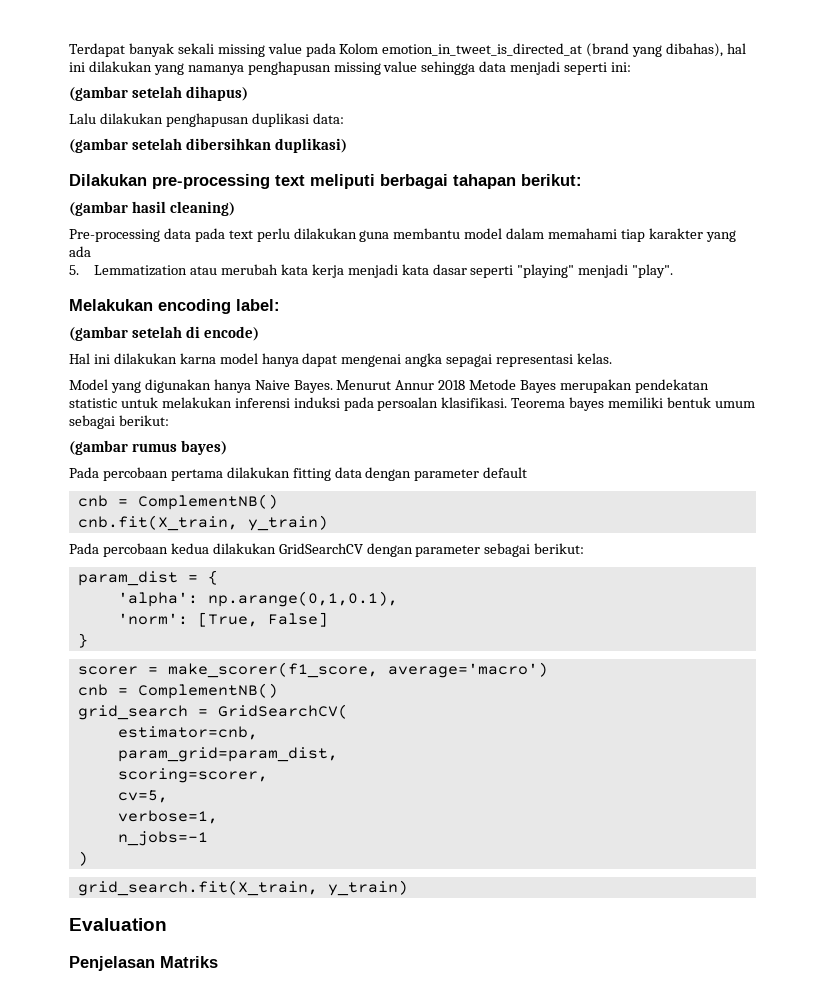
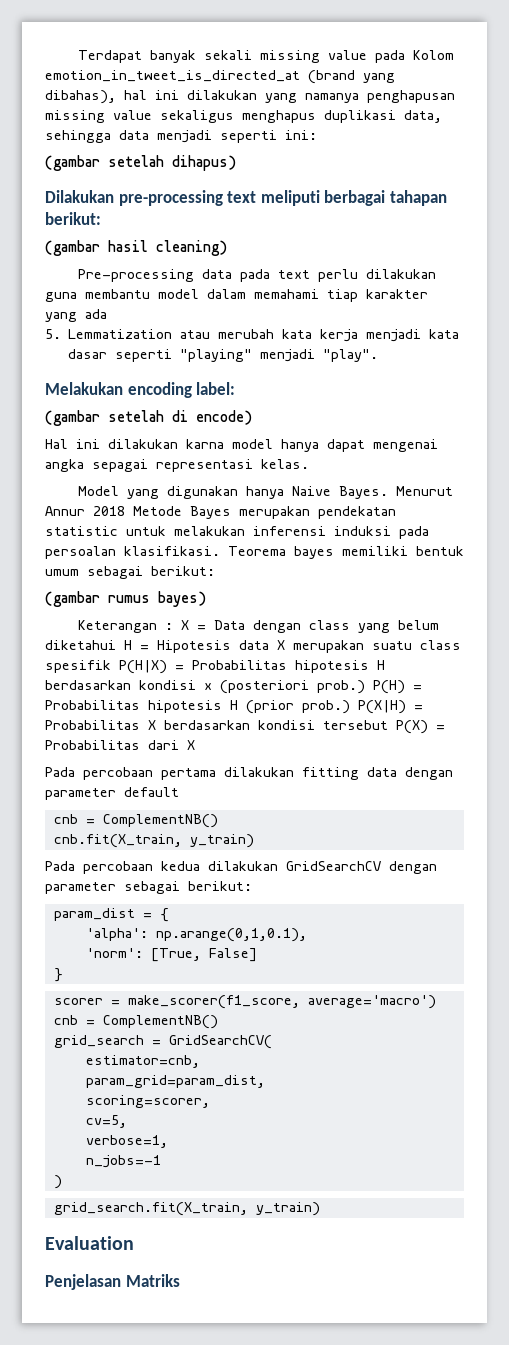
- Terdapat banyak sekali missing value pada Kolom emotion_in_tweet_is_directed_at (brand yang dibahas), hal ini dilakukan yang namanya penghapusan missing value sehingga data menjadi seperti ini:
+ Terdapat banyak sekali missing value pada Kolom emotion_in_tweet_is_directed_at (brand yang dibahas), hal ini dilakukan yang namanya penghapusan missing value sekaligus menghapus duplikasi data, sehingga data menjadi seperti ini:
- Lalu dilakukan penghapusan duplikasi data:
- (gambar setelah dibersihkan duplikasi)
+ Keterangan : X = Data dengan class yang belum diketahui H = Hipotesis data X merupakan suatu class spesifik P(H|X) = Probabilitas hipotesis H berdasarkan kondisi x (posteriori prob.) P(H) = Probabilitas hipotesis H (prior prob.) P(X|H) = Probabilitas X berdasarkan kondisi tersebut P(X) = Probabilitas dari X

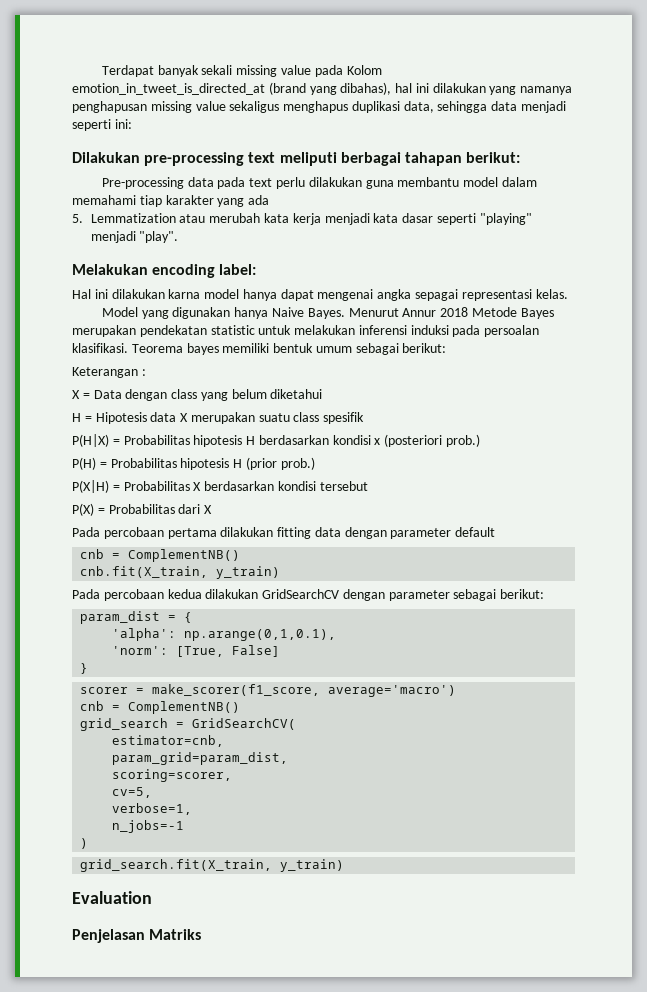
- (gambar setelah dihapus)
- (gambar hasil cleaning)
- (gambar setelah di encode)
- (gambar rumus bayes)
- Keterangan : X = Data dengan class yang belum diketahui H = Hipotesis data X merupakan suatu class spesifik P(H|X) = Probabilitas hipotesis H berdasarkan kondisi x (posteriori prob.) P(H) = Probabilitas hipotesis H (prior prob.) P(X|H) = Probabilitas X berdasarkan kondisi tersebut P(X) = Probabilitas dari X
+ Keterangan :
+ X = Data dengan class yang belum diketahui
+ H = Hipotesis data X merupakan suatu class spesifik
+ P(H|X) = Probabilitas hipotesis H berdasarkan kondisi x (posteriori prob.)
+ P(H) = Probabilitas hipotesis H (prior prob.)
+ P(X|H) = Probabilitas X berdasarkan kondisi tersebut
+ P(X) = Probabilitas dari X

